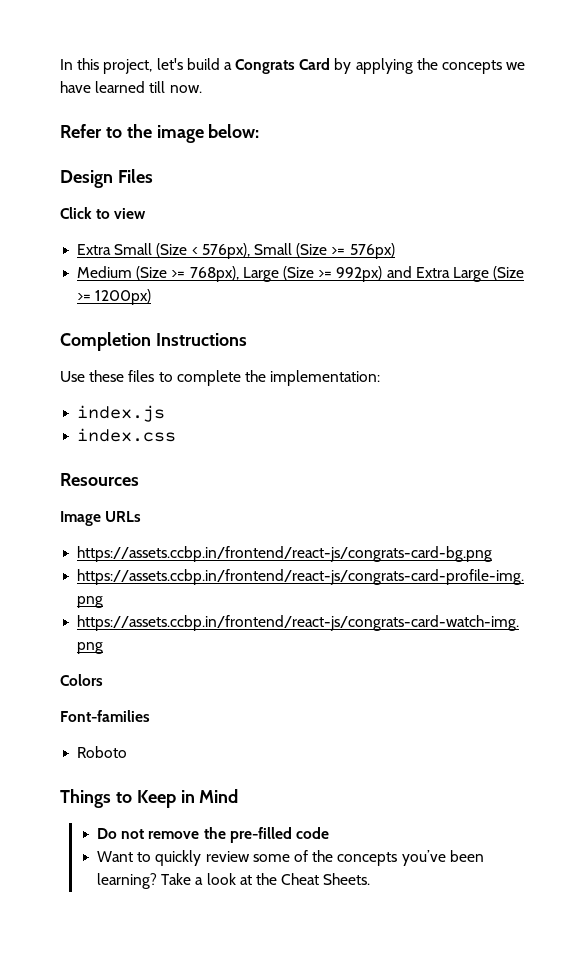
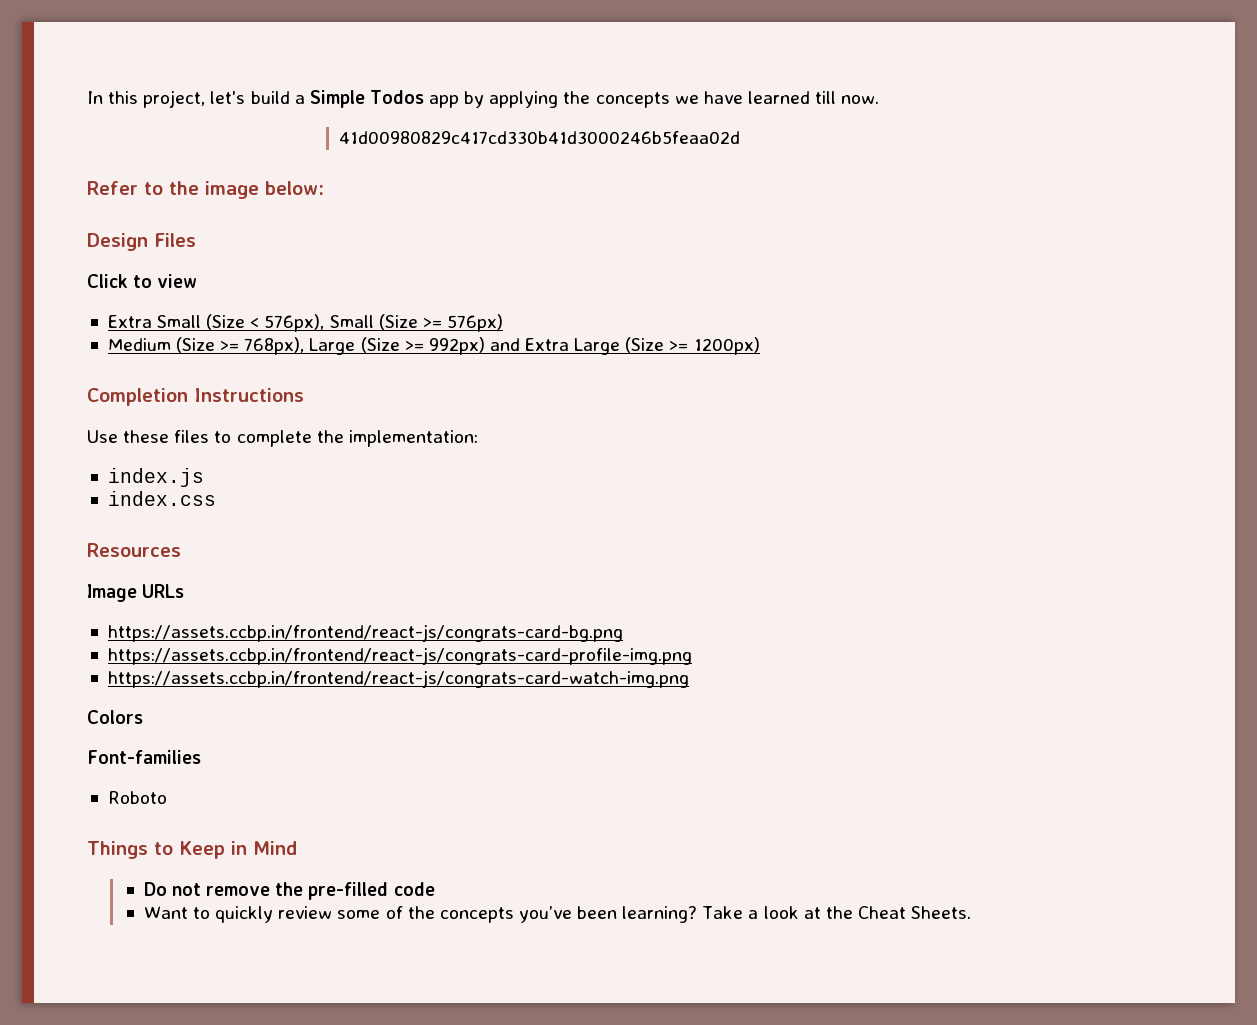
- In this project, let's build a Congrats Card by applying the concepts we have learned till now.
+ In this project, let's build a Simple Todos app by applying the concepts we have learned till now.
+ 41d00980829c417cd330b41d3000246b5feaa02d

